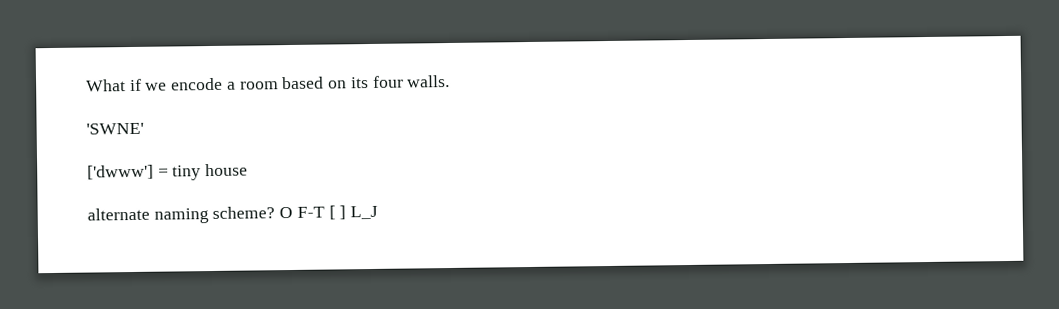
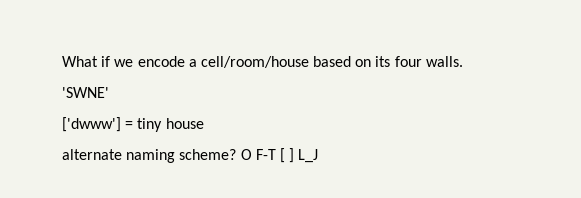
- What if we encode a room based on its four walls.
+ What if we encode a cell/room/house based on its four walls.

